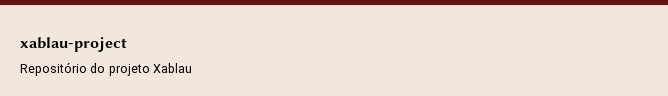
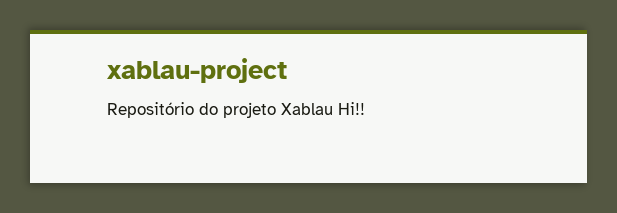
- Repositório do projeto Xablau
+ Repositório do projeto Xablau Hi!!

